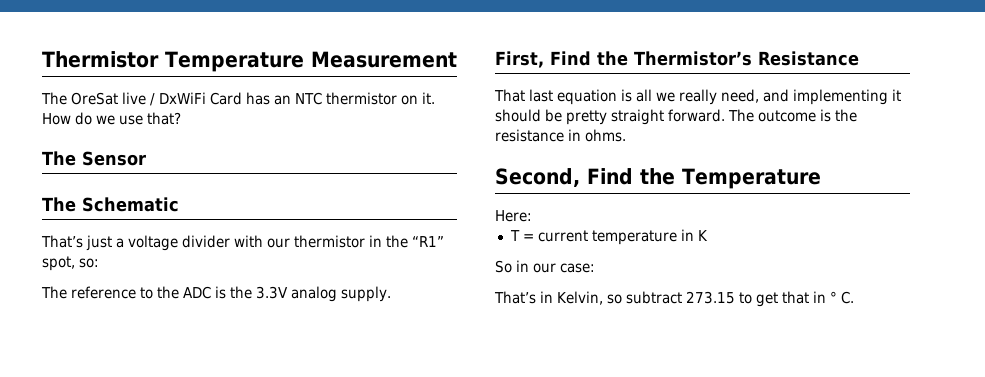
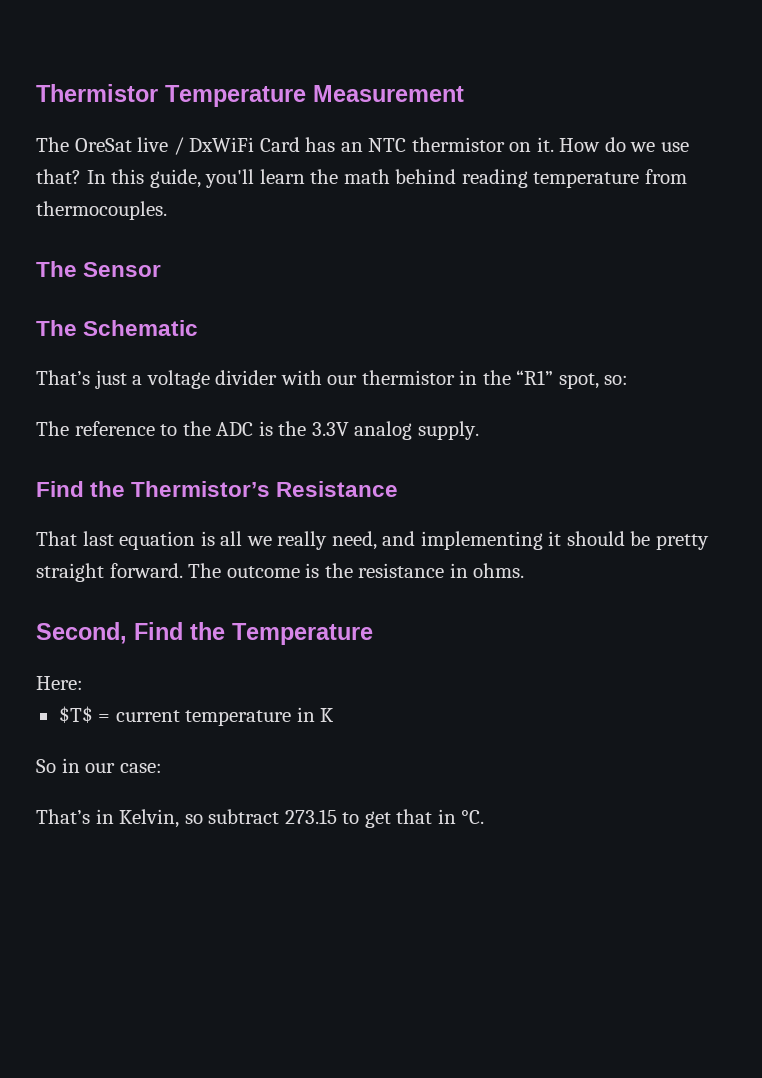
+ In this guide, you'll learn the math behind reading temperature from thermocouples.
- First, Find the Thermistor’s Resistance
+ Find the Thermistor’s Resistance
- T = current temperature in K
+ $T$ = current temperature in K
- That’s in Kelvin, so subtract 273.15 to get that in ° C.
+ That’s in Kelvin, so subtract 273.15 to get that in °C.

